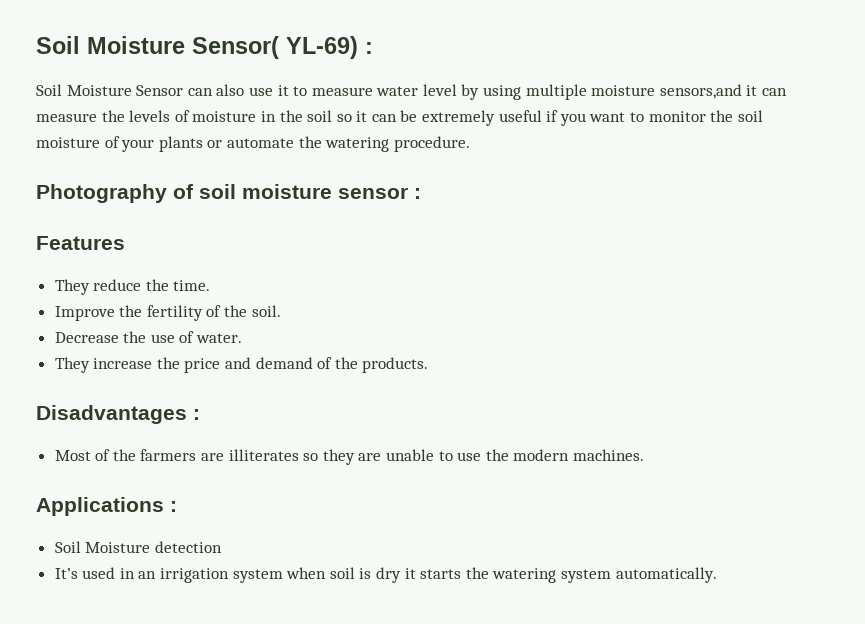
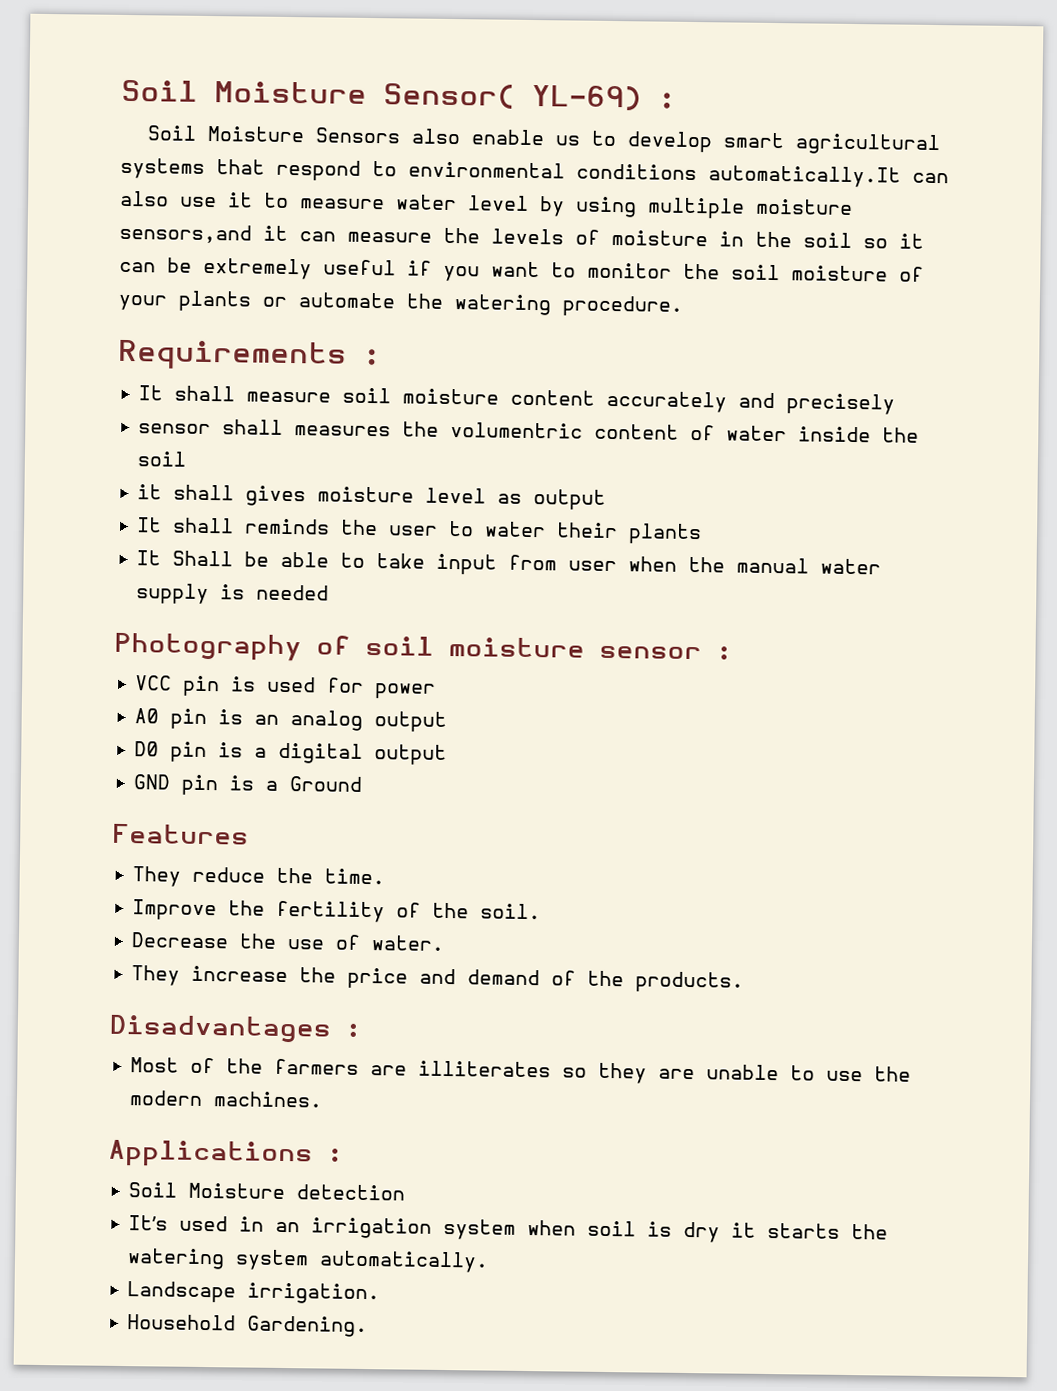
- Soil Moisture Sensor can also use it to measure water level by using multiple moisture sensors,and it can measure the levels of moisture in the soil so it can be extremely useful if you want to monitor the soil moisture of your plants or automate the watering procedure.
+ Soil Moisture Sensors also enable us to develop smart agricultural systems that respond to environmental conditions automatically.It can also use it to measure water level by using multiple moisture sensors,and it can measure the levels of moisture in the soil so it can be extremely useful if you want to monitor the soil moisture of your plants or automate the watering procedure.
+ Requirements :
+ It shall measure soil moisture content accurately and precisely
+ sensor shall measures the volumentric content of water inside the soil
+ it shall gives moisture level as output
+ It shall reminds the user to water their plants
+ It Shall be able to take input from user when the manual water supply is needed
+ VCC pin is used for power
+ A0 pin is an analog output
+ D0 pin is a digital output
+ GND pin is a Ground
+ Landscape irrigation.
+ Household Gardening.

